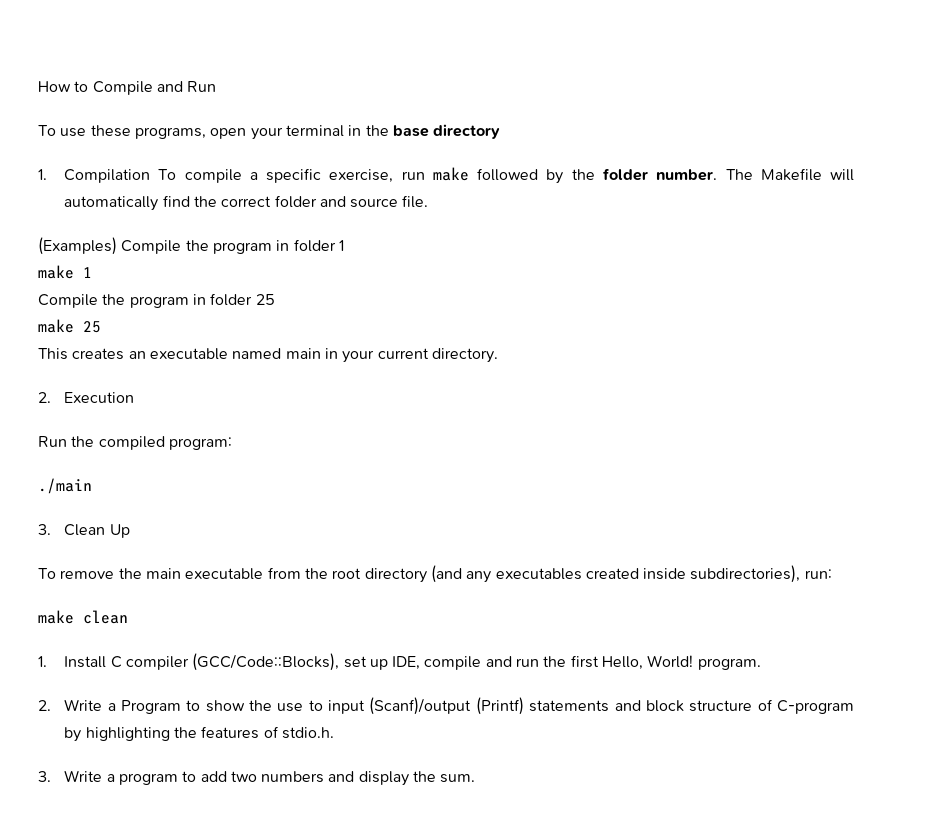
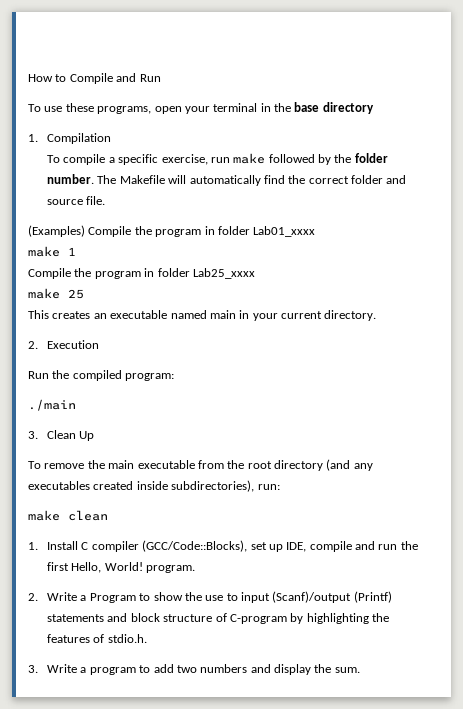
- 1. Compilation To compile a specific exercise, run make followed by the folder number.
+ 1. Compilation
+ To compile a specific exercise, run make followed by the folder number.
- (Examples) Compile the program in folder 1
+ (Examples) Compile the program in folder Lab01_xxxx
- Compile the program in folder 25
+ Compile the program in folder Lab25_xxxx

